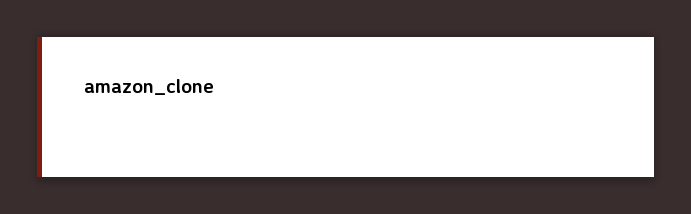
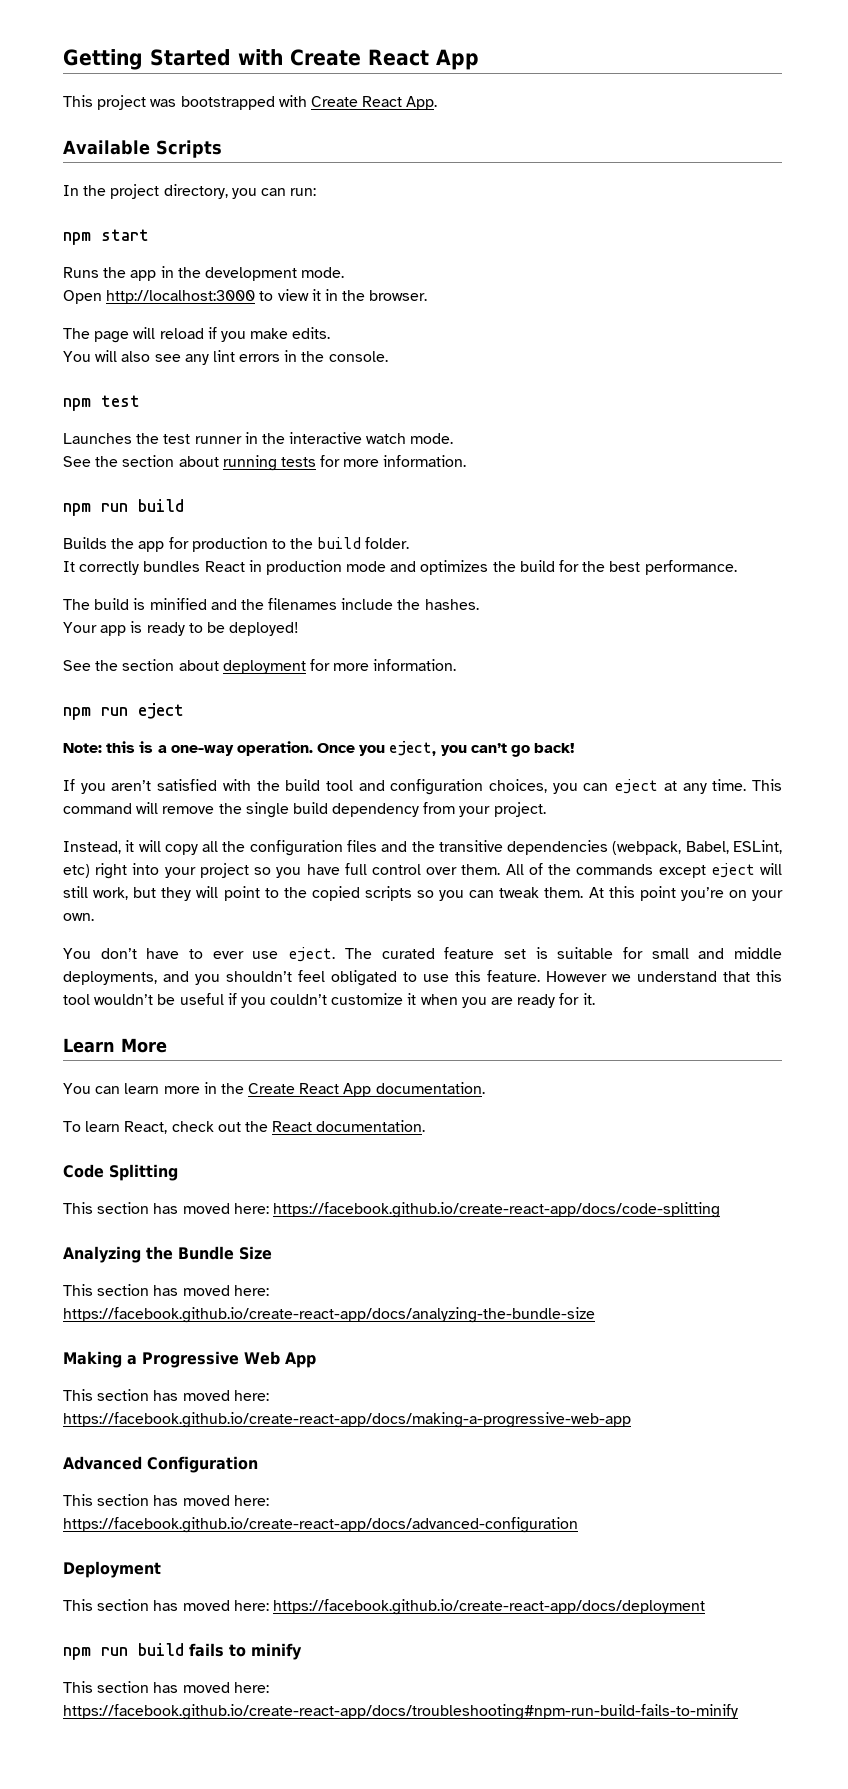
- amazon_clone
+ Getting Started with Create React App
+ This project was bootstrapped with Create React App.
+ Available Scripts
+ In the project directory, you can run:
+ npm start
+ Runs the app in the development mode.
+ Open http://localhost:3000 to view it in the browser.
+ The page will reload if you make edits.
+ You will also see any lint errors in the console.
+ npm test
+ Launches the test runner in the interactive watch mode.
+ See the section about running tests for more information.
+ npm run build
+ Builds the app for production to the build folder.
+ It correctly bundles React in production mode and optimizes the build for the best performance.
+ The build is minified and the filenames include the hashes.
+ Your app is ready to be deployed!
+ See the section about deployment for more information.
+ npm run eject
+ Note: this is a one-way operation. Once you eject, you can’t go back!
+ If you aren’t satisfied with the build tool and configuration choices, you can eject at any time. This command will remove the single build dependency from your project.
+ Instead, it will copy all the configuration files and the transitive dependencies (webpack, Babel, ESLint, etc) right into your project so you have full control over them. All of the commands except eject will still work, but they will point to the copied scripts so you can tweak them. At this point you’re on your own.
+ You don’t have to ever use eject. The curated feature set is suitable for small and middle deployments, and you shouldn’t feel obligated to use this feature. However we understand that this tool wouldn’t be useful if you couldn’t customize it when you are ready for it.
+ Learn More
+ You can learn more in the Create React App documentation.
+ To learn React, check out the React documentation.
+ Code Splitting
+ This section has moved here: https://facebook.github.io/create-react-app/docs/code-splitting
+ Analyzing the Bundle Size
+ This section has moved here: https://facebook.github.io/create-react-app/docs/analyzing-the-bundle-size
+ Making a Progressive Web App
+ This section has moved here: https://facebook.github.io/create-react-app/docs/making-a-progressive-web-app
+ Advanced Configuration
+ This section has moved here: https://facebook.github.io/create-react-app/docs/advanced-configuration
+ Deployment
+ This section has moved here: https://facebook.github.io/create-react-app/docs/deployment
+ npm run build fails to minify
+ This section has moved here: https://facebook.github.io/create-react-app/docs/troubleshooting#npm-run-build-fails-to-minify

